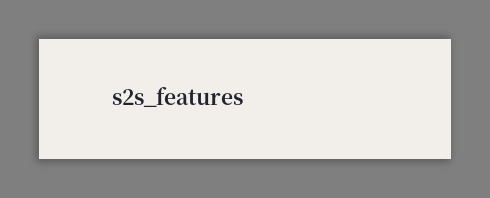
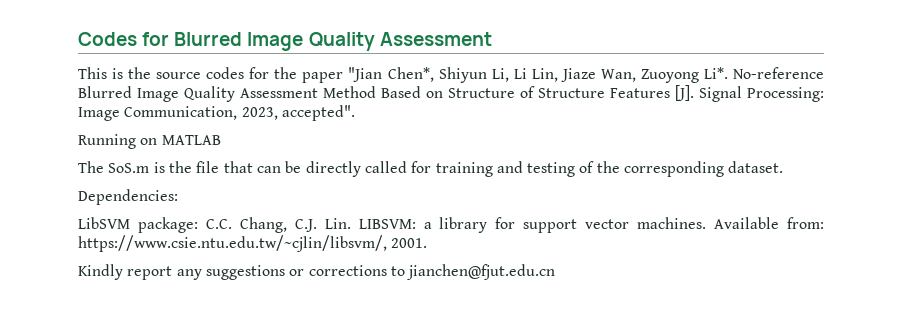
- s2s_features
+ Codes for Blurred Image Quality Assessment
+ This is the source codes for the paper "Jian Chen*, Shiyun Li, Li Lin, Jiaze Wan, Zuoyong Li*. No-reference Blurred Image Quality Assessment Method Based on Structure of Structure Features [J]. Signal Processing: Image Communication, 2023, accepted".
+ Running on MATLAB
+ The SoS.m is the file that can be directly called for training and testing of the corresponding dataset.
+ Dependencies:
+ LibSVM package: C.C. Chang, C.J. Lin. LIBSVM: a library for support vector machines. Available from: https://www.csie.ntu.edu.tw/~cjlin/libsvm/, 2001.
+ Kindly report any suggestions or corrections to jianchen@fjut.edu.cn

